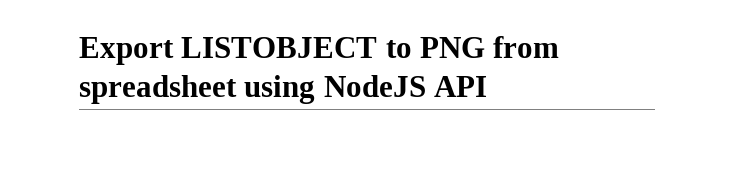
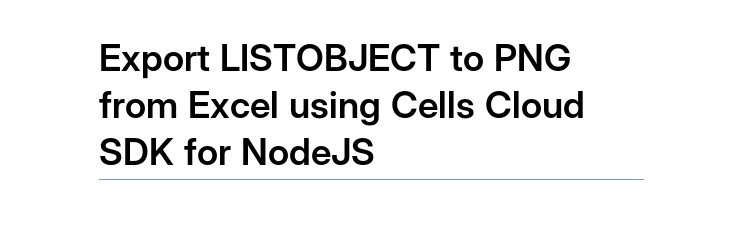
- Export LISTOBJECT to PNG from spreadsheet using NodeJS API
+ Export LISTOBJECT to PNG from Excel using Cells Cloud SDK for NodeJS

